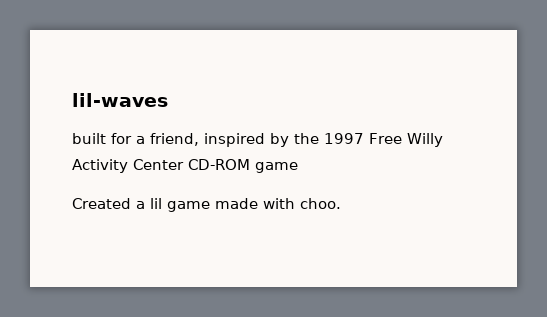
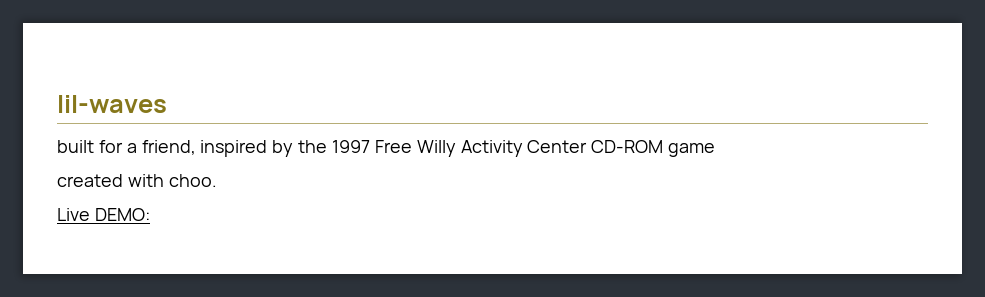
- Created a lil game made with choo.
+ created with choo.
+ Live DEMO:

